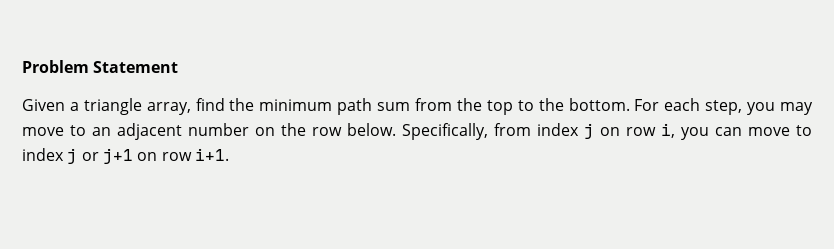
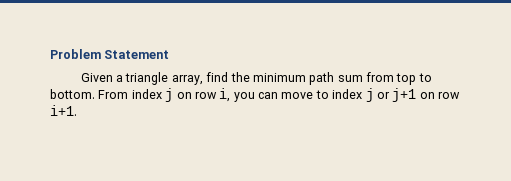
- Given a triangle array, find the minimum path sum from the top to the bottom. For each step, you may move to an adjacent number on the row below. Specifically, from index j on row i, you can move to index j or j+1 on row i+1.
+ Given a triangle array, find the minimum path sum from top to bottom. From index j on row i, you can move to index j or j+1 on row i+1.

